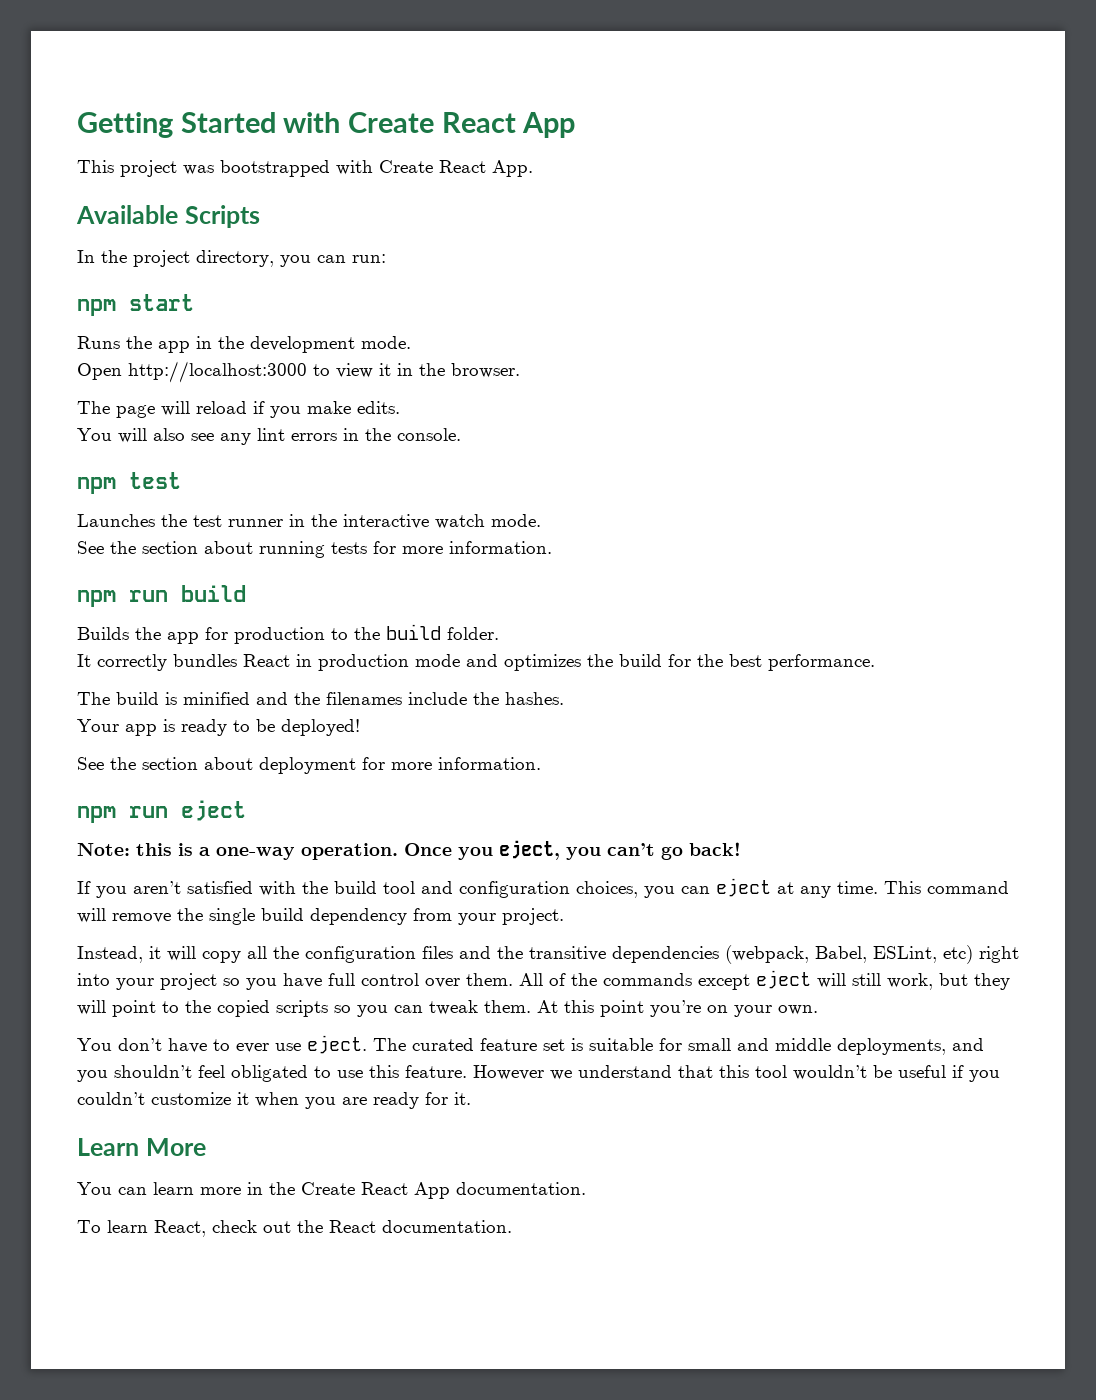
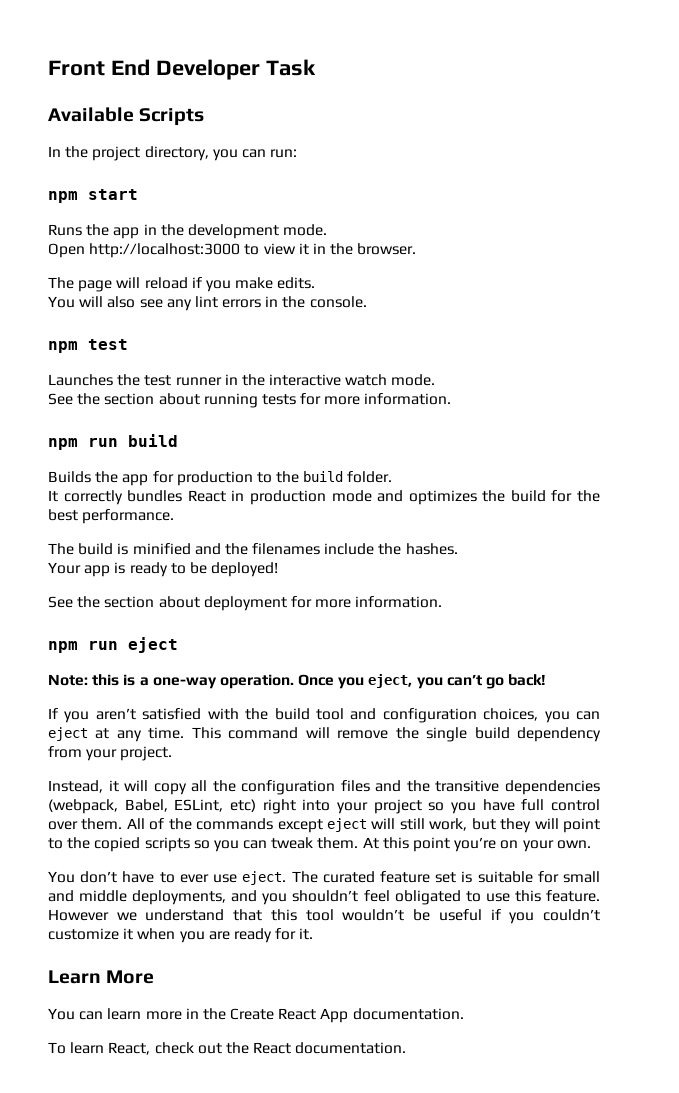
- Getting Started with Create React App
- This project was bootstrapped with Create React App.
+ Front End Developer Task

